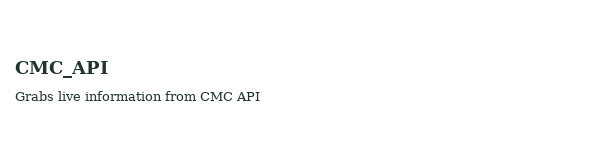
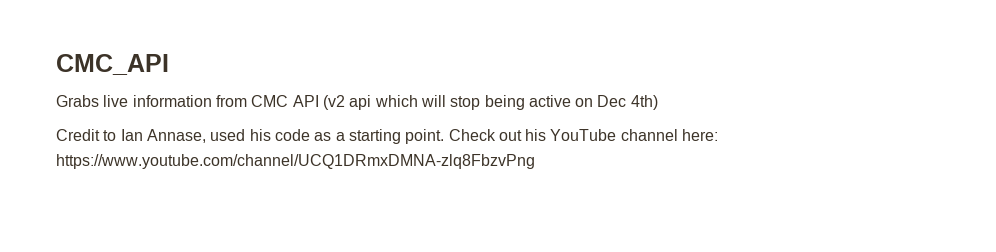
- Grabs live information from CMC API
+ Grabs live information from CMC API (v2 api which will stop being active on Dec 4th)
+ Credit to Ian Annase, used his code as a starting point. Check out his YouTube channel here: https://www.youtube.com/channel/UCQ1DRmxDMNA-zlq8FbzvPng

